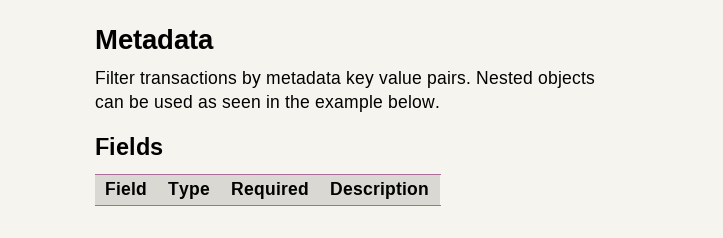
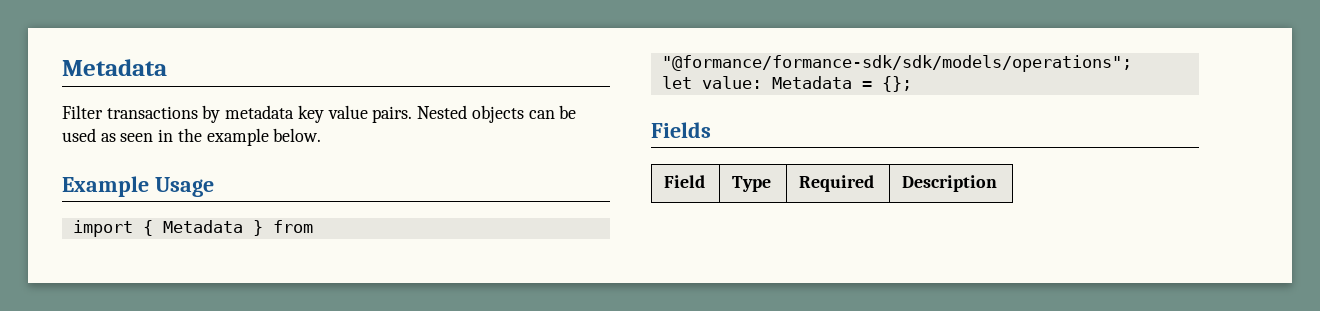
+ Example Usage
+ import { Metadata } from "@formance/formance-sdk/sdk/models/operations";
+ let value: Metadata = {};

